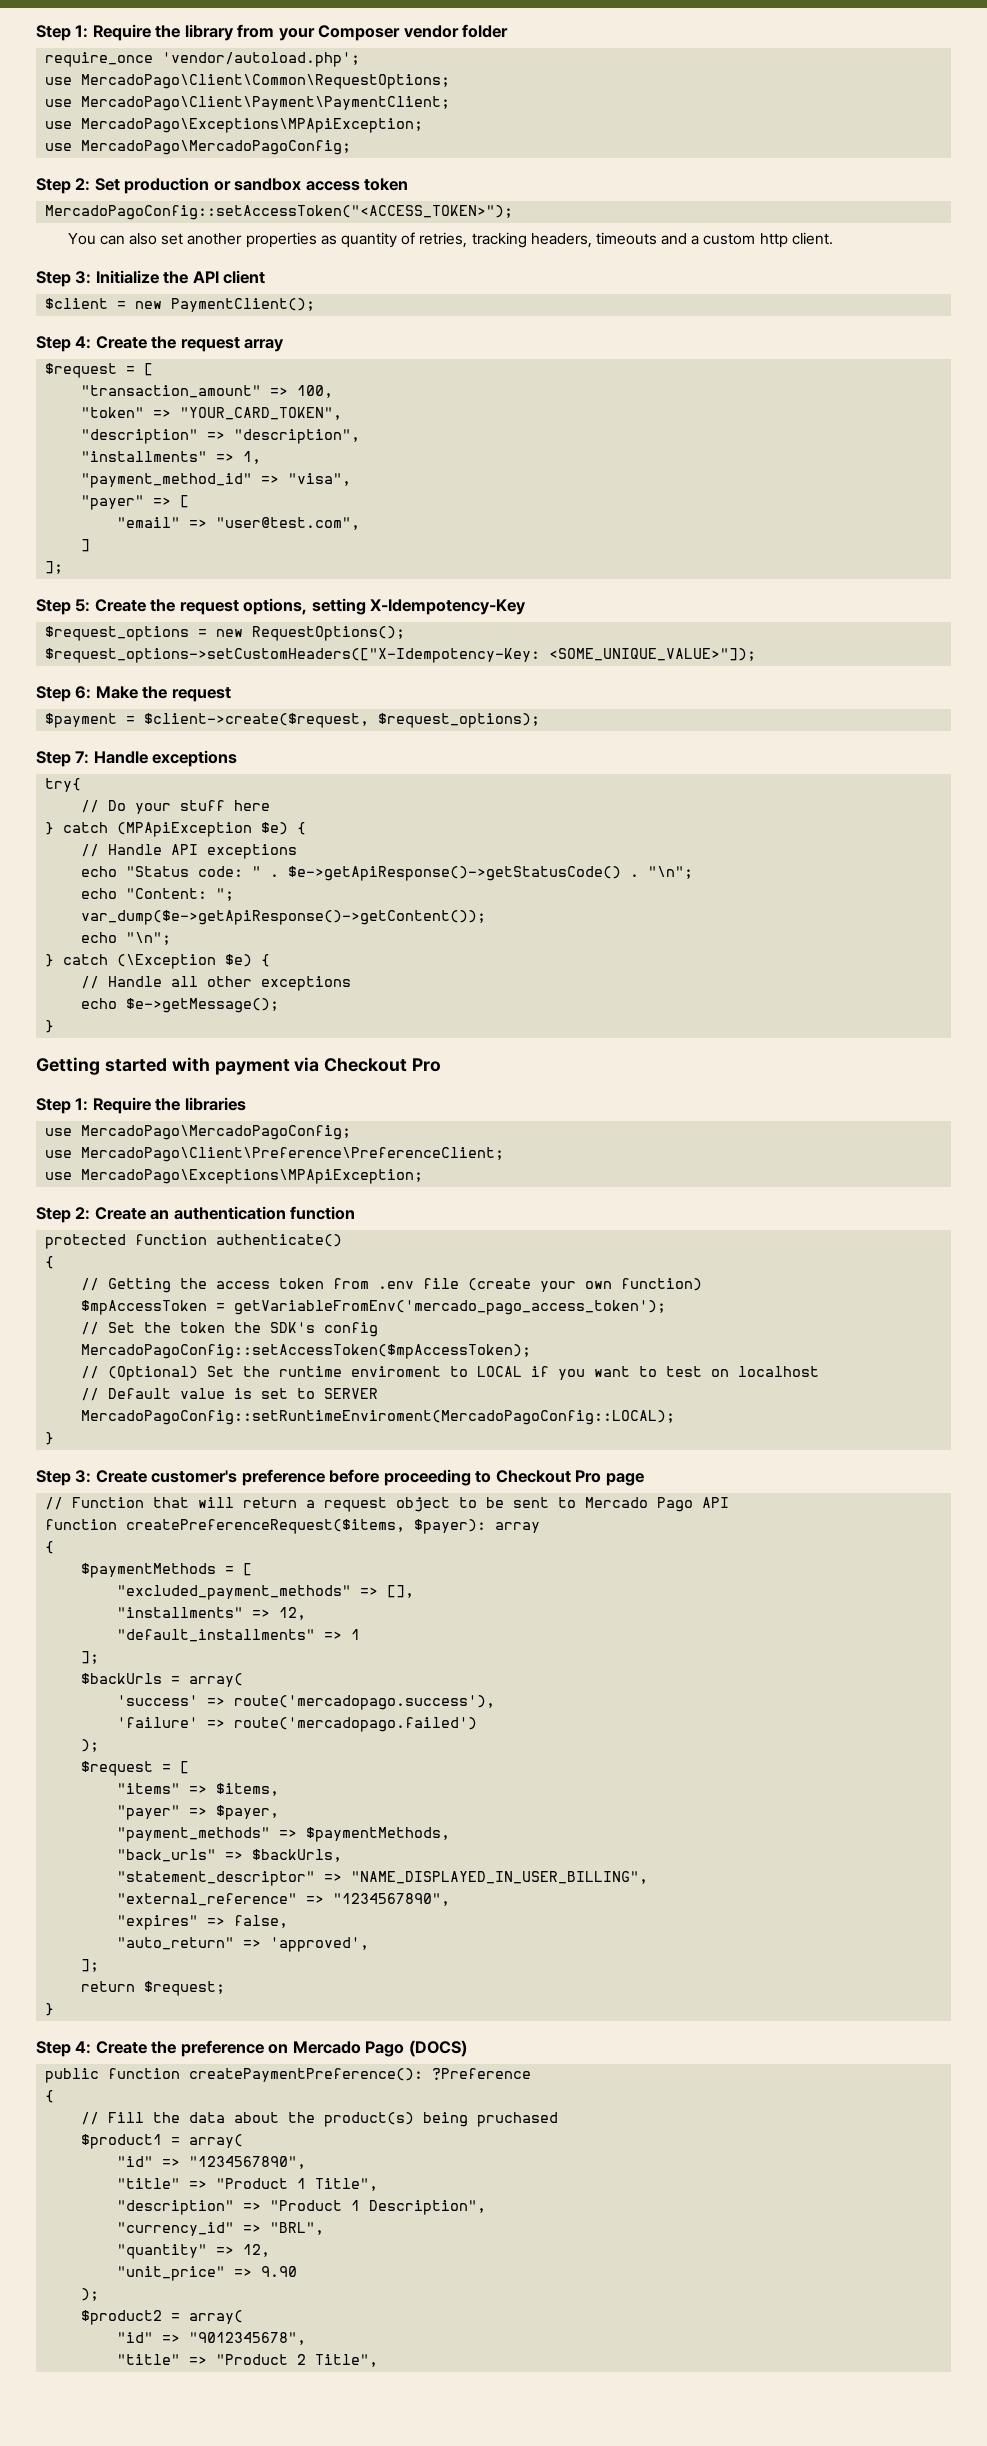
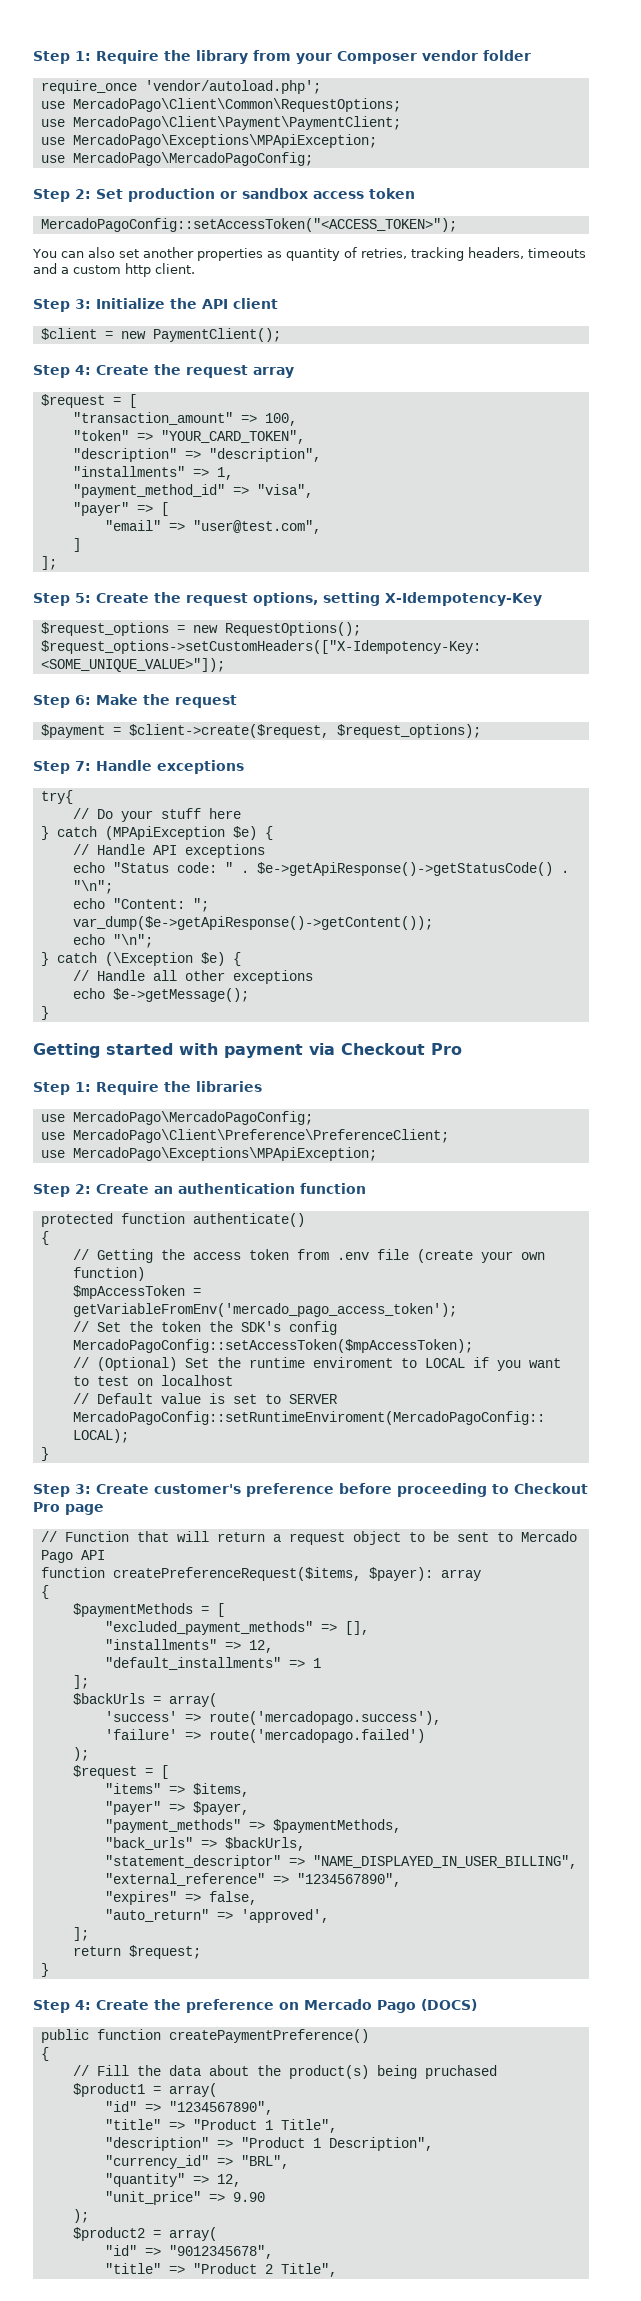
- public function createPaymentPreference(): ?Preference
+ public function createPaymentPreference()

